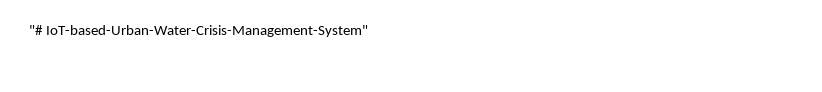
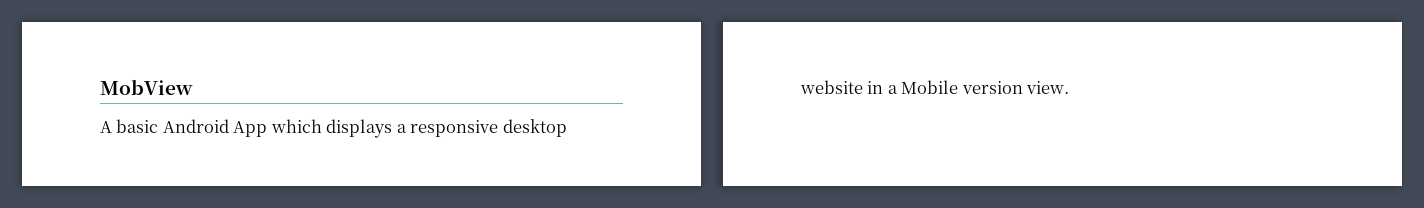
- "# IoT-based-Urban-Water-Crisis-Management-System"
+ MobView
+ A basic Android App which displays a responsive desktop website in a Mobile version view.

